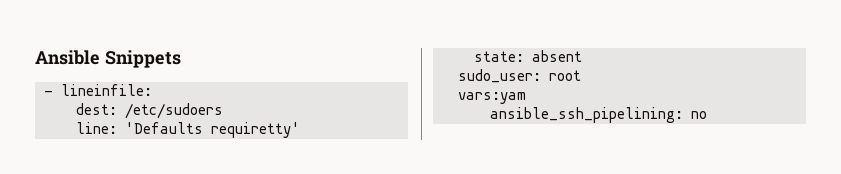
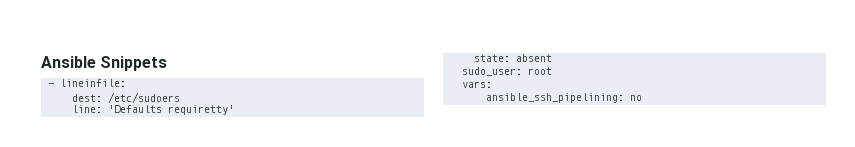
- vars:yam
+ vars:

